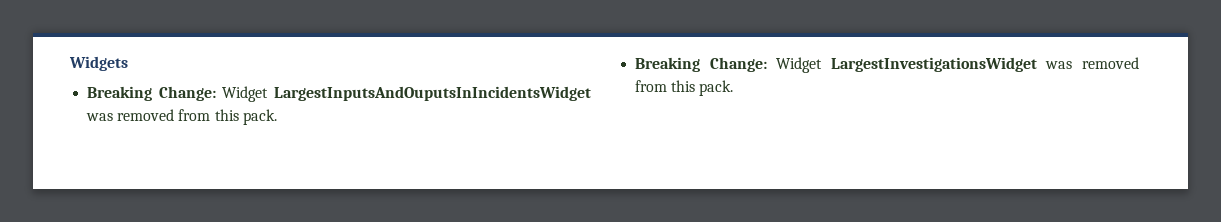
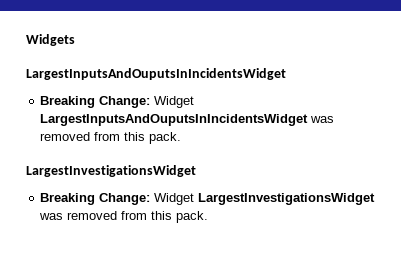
  Widgets
+ LargestInputsAndOuputsInIncidentsWidget
  Breaking Change: Widget LargestInputsAndOuputsInIncidentsWidget was removed from this pack.
+ LargestInvestigationsWidget

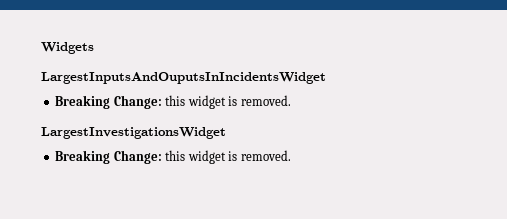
  Widgets
  LargestInputsAndOuputsInIncidentsWidget
- Breaking Change: Widget LargestInputsAndOuputsInIncidentsWidget was removed from this pack.
+ Breaking Change: this widget is removed.
  LargestInvestigationsWidget
- Breaking Change: Widget LargestInvestigationsWidget was removed from this pack.
+ Breaking Change: this widget is removed.

